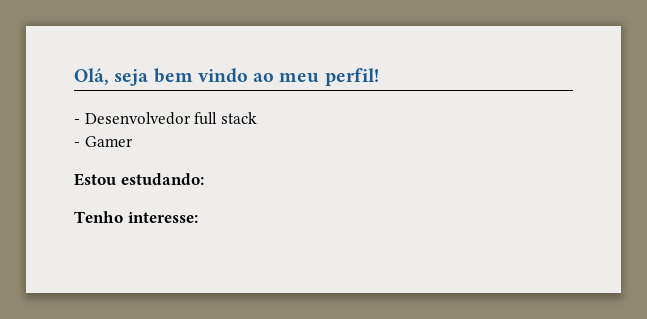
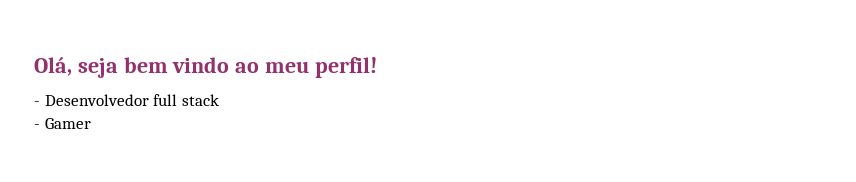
- Estou estudando:
- Tenho interesse:

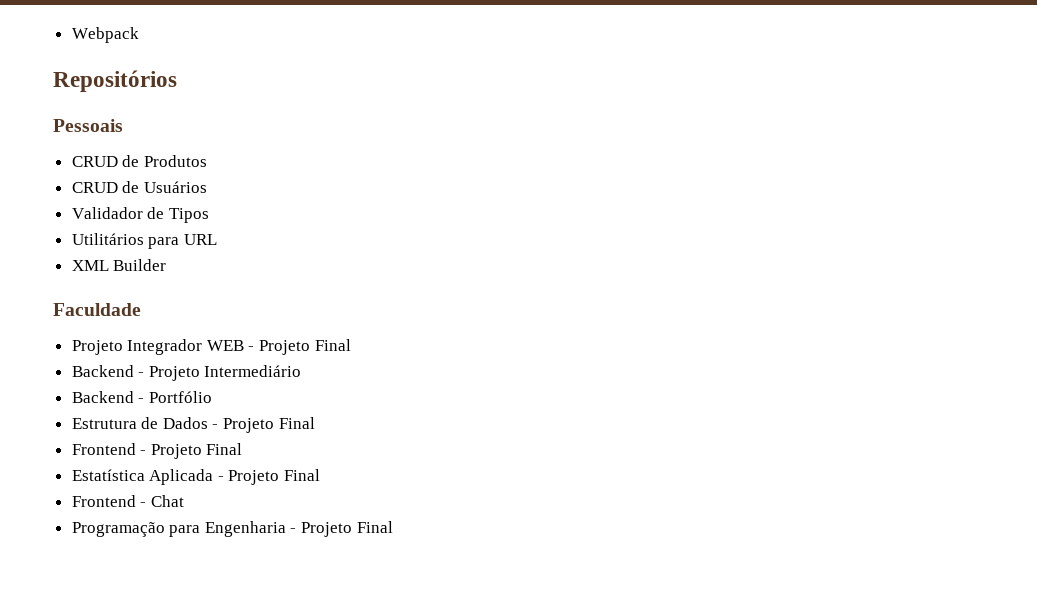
- Olá, seja bem vindo ao meu perfil!
- - Desenvolvedor full stack
- - Gamer
+ Webpack
+ Repositórios
+ Pessoais
+ CRUD de Produtos
+ CRUD de Usuários
+ Validador de Tipos
+ Utilitários para URL
+ XML Builder
+ Faculdade
+ Projeto Integrador WEB - Projeto Final
+ Backend - Projeto Intermediário
+ Backend - Portfólio
+ Estrutura de Dados - Projeto Final
+ Frontend - Projeto Final
+ Estatística Aplicada - Projeto Final
+ Frontend - Chat
+ Programação para Engenharia - Projeto Final

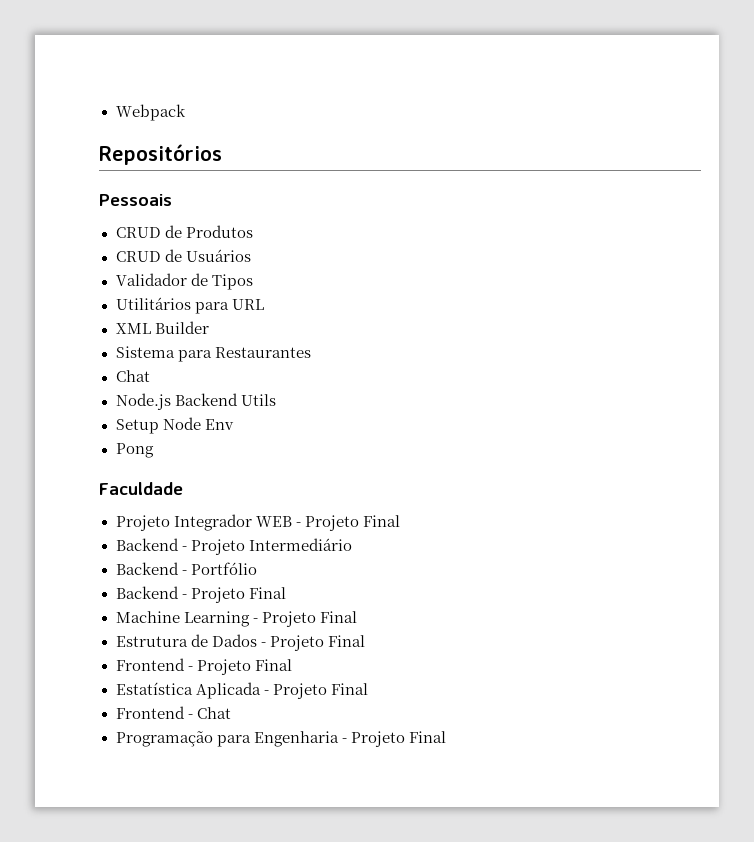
+ Sistema para Restaurantes
+ Chat
+ Node.js Backend Utils
+ Setup Node Env
+ Pong
+ Backend - Projeto Final
+ Machine Learning - Projeto Final

